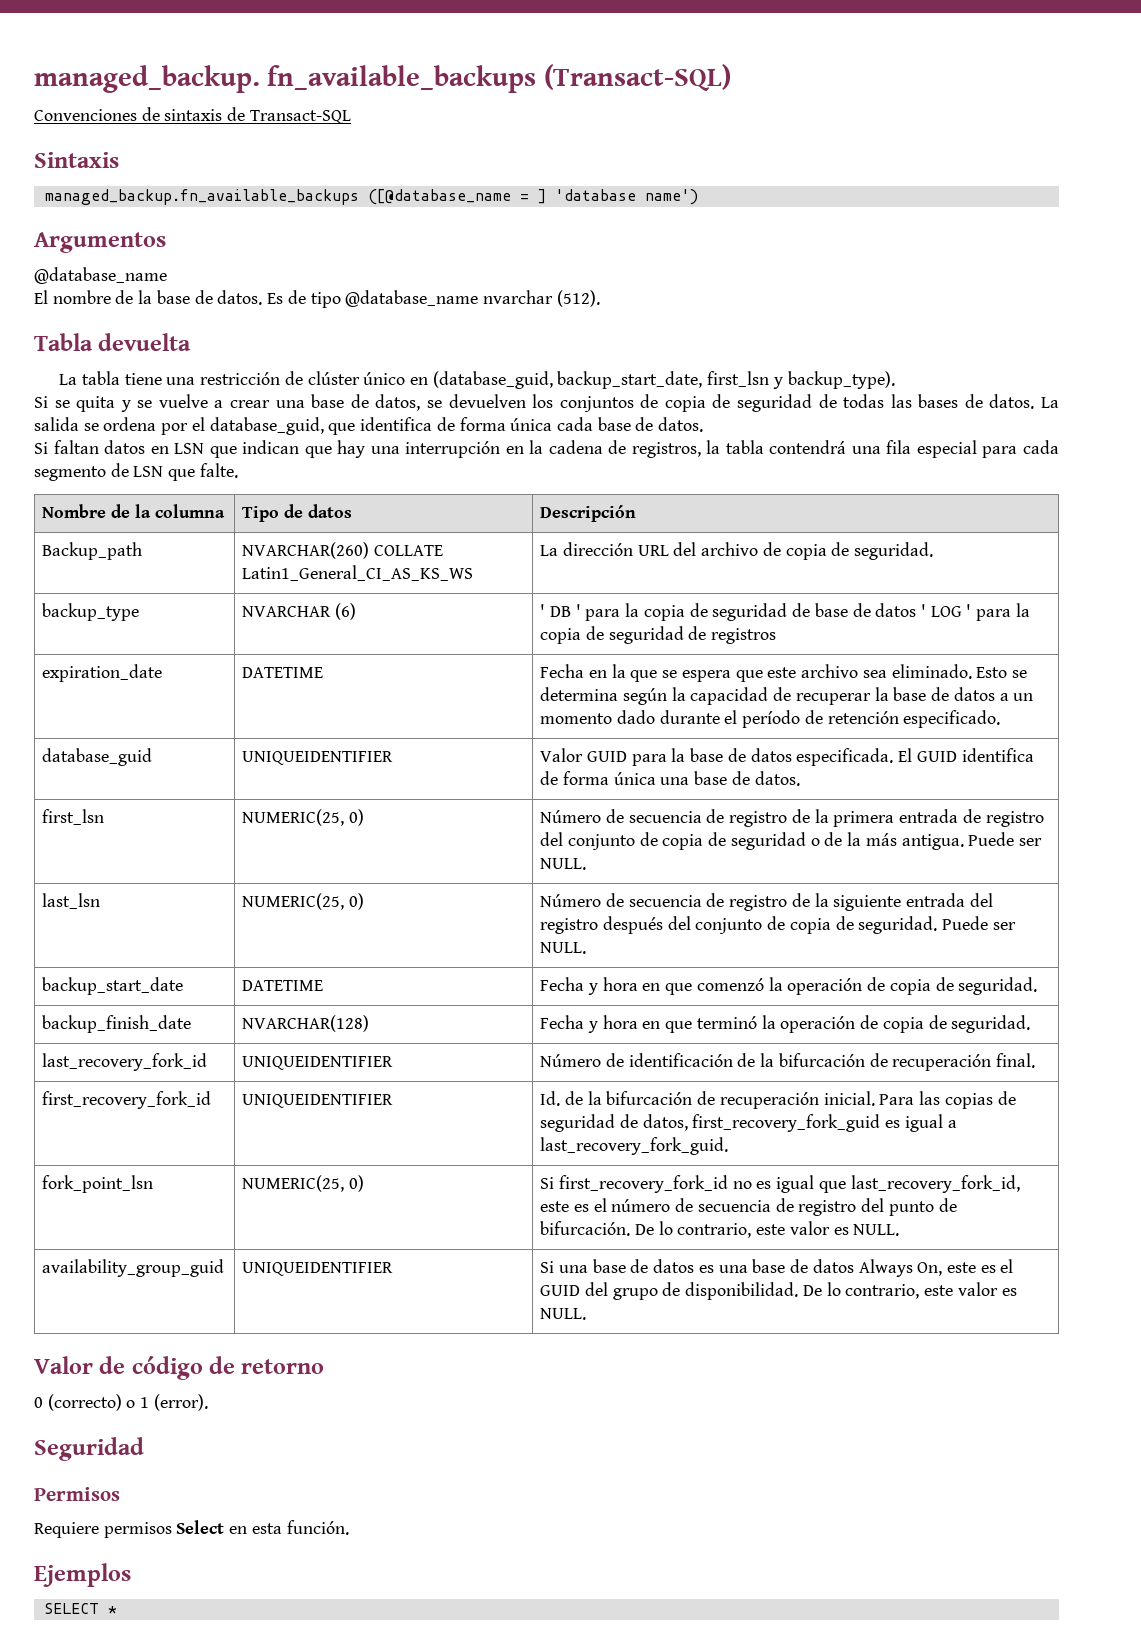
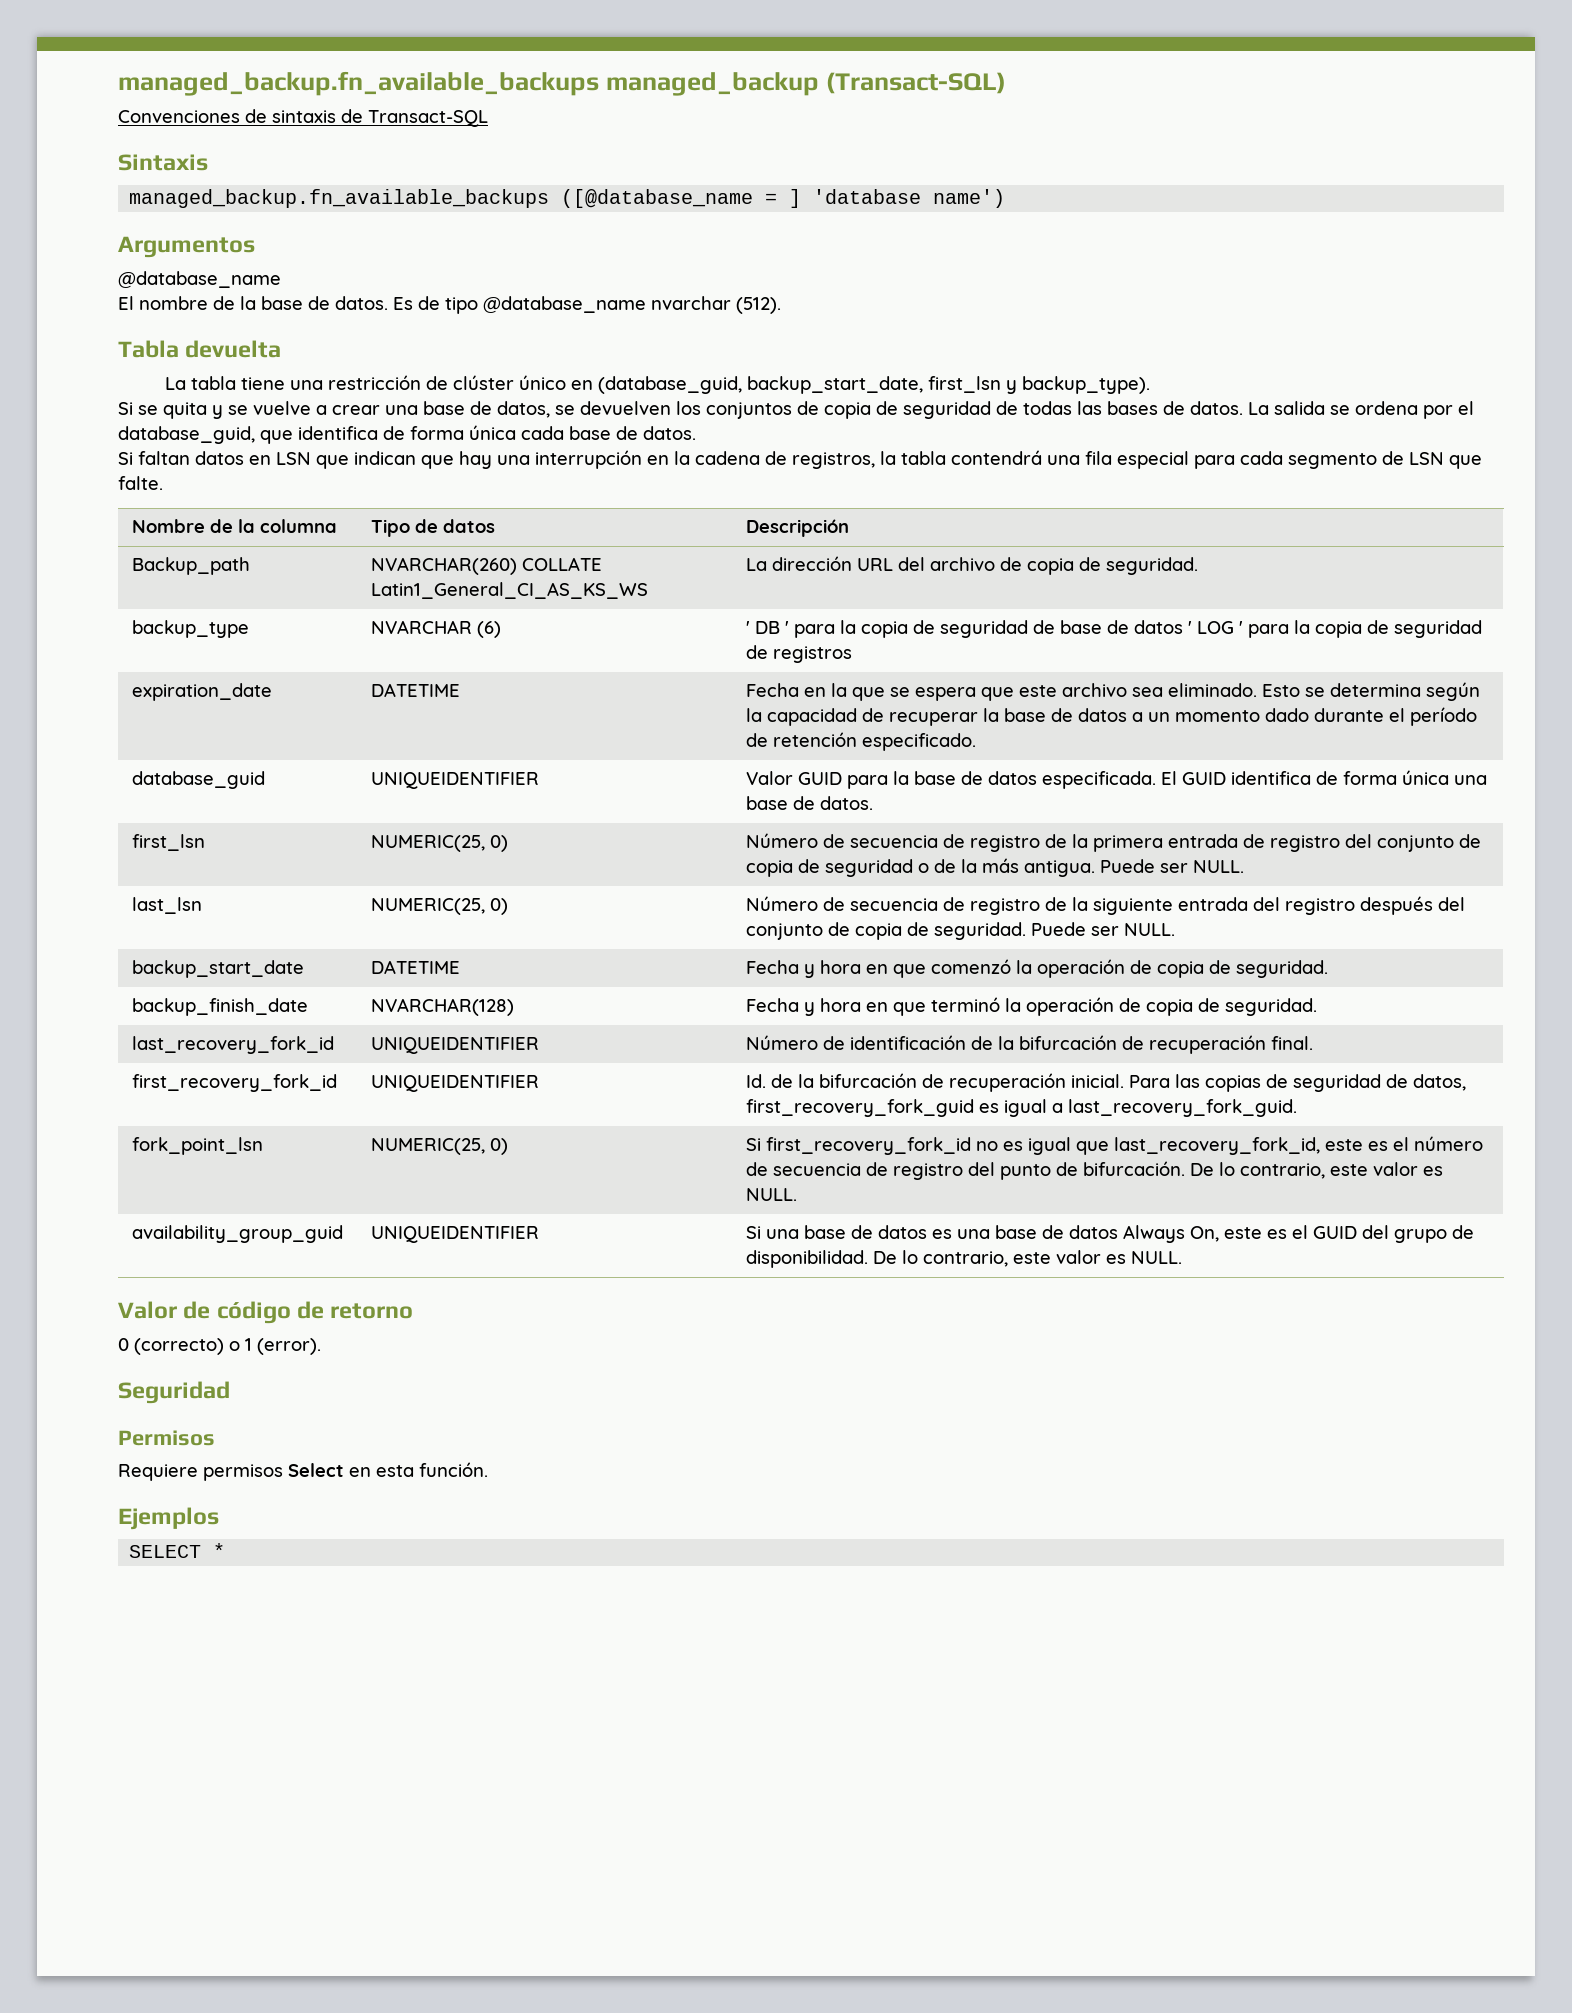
- managed_backup. fn_available_backups (Transact-SQL)
+ managed_backup.fn_available_backups managed_backup (Transact-SQL)

